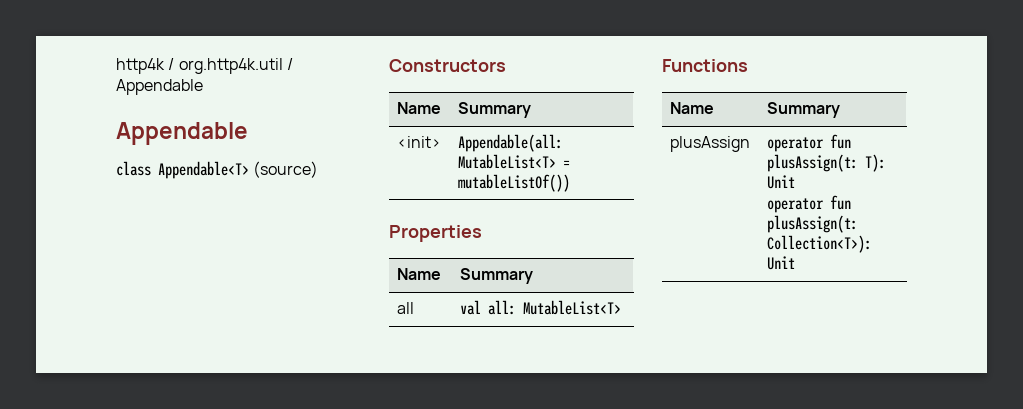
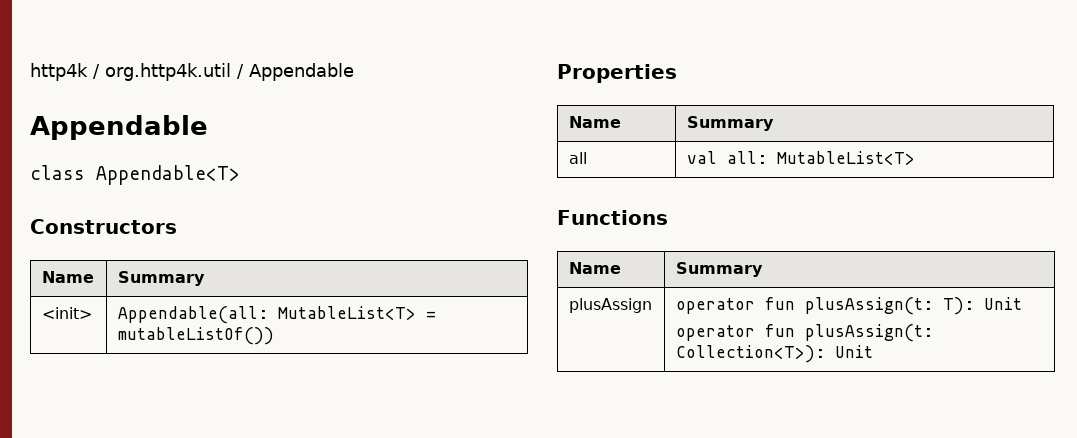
- class Appendable<T> (source)
+ class Appendable<T>

